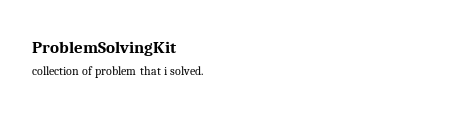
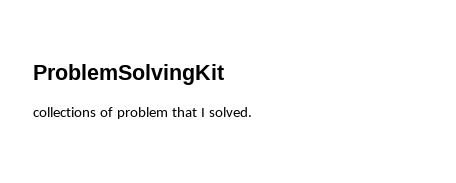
- collection of problem that i solved.
+ collections of problem that I solved.

